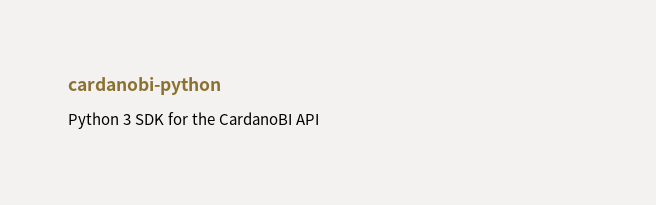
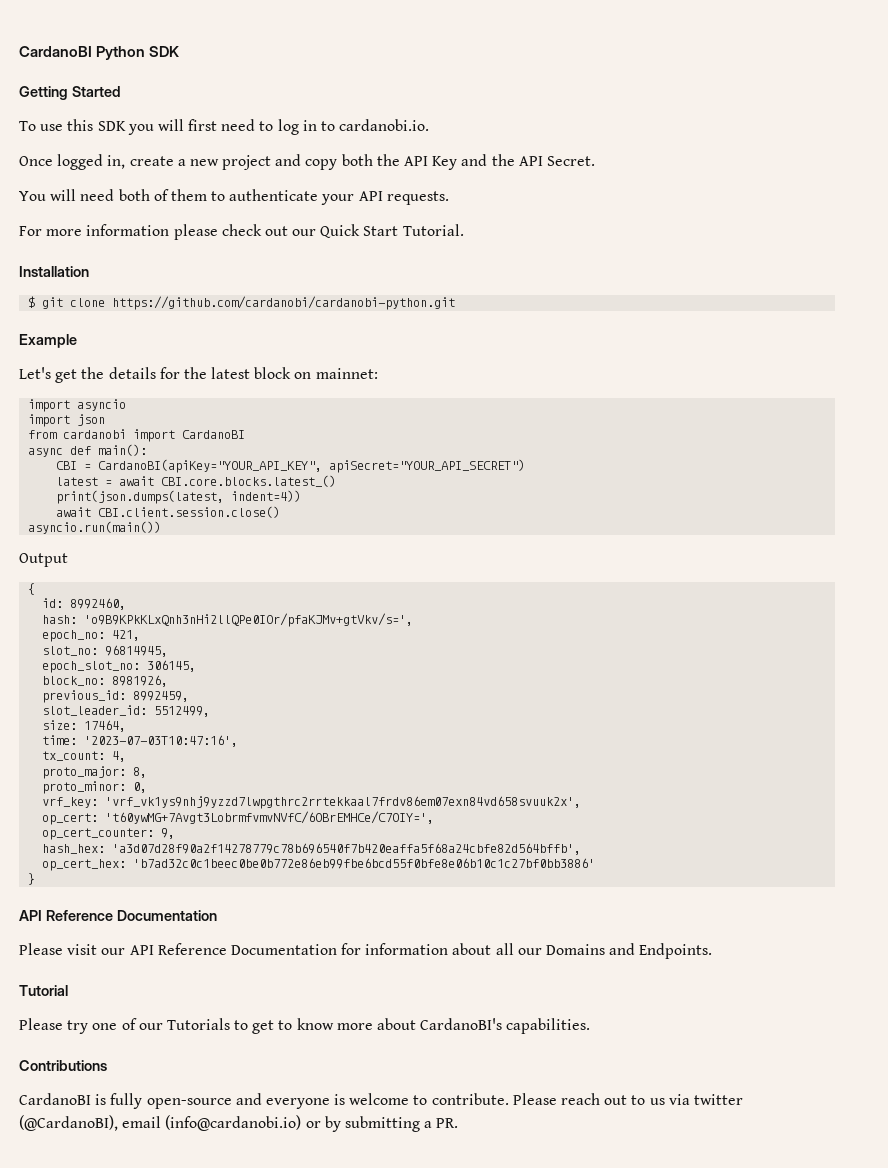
- cardanobi-python
- Python 3 SDK for the CardanoBI API
+ CardanoBI Python SDK
+ Getting Started
+ To use this SDK you will first need to log in to cardanobi.io.
+ Once logged in, create a new project and copy both the API Key and the API Secret.
+ You will need both of them to authenticate your API requests.
+ For more information please check out our Quick Start Tutorial.
+ Installation
+ $ git clone https://github.com/cardanobi/cardanobi-python.git
+ Example
+ Let's get the details for the latest block on mainnet:
+ import asyncio
+ import json
+ from cardanobi import CardanoBI
+ async def main():
+ CBI = CardanoBI(apiKey="YOUR_API_KEY", apiSecret="YOUR_API_SECRET")
+ latest = await CBI.core.blocks.latest_()
+ print(json.dumps(latest, indent=4))
+ await CBI.client.session.close()
+ asyncio.run(main())
+ Output
+ {
+ id: 8992460,
+ hash: 'o9B9KPkKLxQnh3nHi2llQPe0IOr/pfaKJMv+gtVkv/s=',
+ epoch_no: 421,
+ slot_no: 96814945,
+ epoch_slot_no: 306145,
+ block_no: 8981926,
+ previous_id: 8992459,
+ slot_leader_id: 5512499,
+ size: 17464,
+ time: '2023-07-03T10:47:16',
+ tx_count: 4,
+ proto_major: 8,
+ proto_minor: 0,
+ vrf_key: 'vrf_vk1ys9nhj9yzzd7lwpgthrc2rrtekkaal7frdv86em07exn84vd658svuuk2x',
+ op_cert: 't60ywMG+7Avgt3LobrmfvmvNVfC/6OBrEMHCe/C7OIY=',
+ op_cert_counter: 9,
+ hash_hex: 'a3d07d28f90a2f14278779c78b696540f7b420eaffa5f68a24cbfe82d564bffb',
+ op_cert_hex: 'b7ad32c0c1beec0be0b772e86eb99fbe6bcd55f0bfe8e06b10c1c27bf0bb3886'
+ }
+ API Reference Documentation
+ Please visit our API Reference Documentation for information about all our Domains and Endpoints.
+ Tutorial
+ Please try one of our Tutorials to get to know more about CardanoBI's capabilities.
+ Contributions
+ CardanoBI is fully open-source and everyone is welcome to contribute. Please reach out to us via twitter (@CardanoBI), email (info@cardanobi.io) or by submitting a PR.

